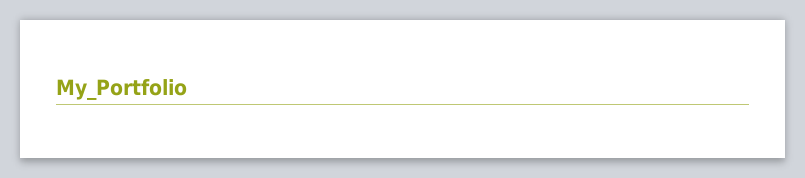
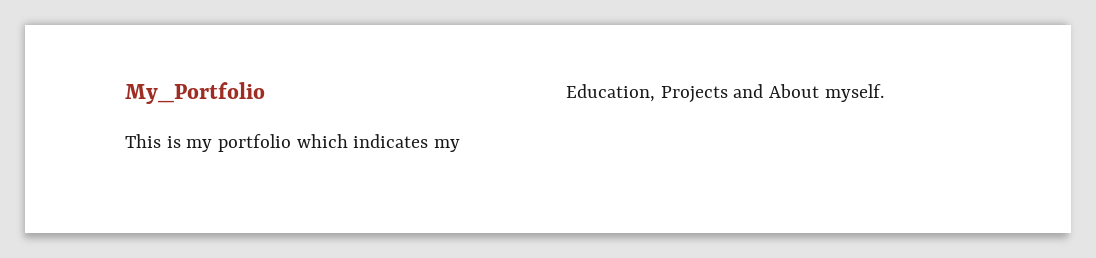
+ This is my portfolio which indicates my Education, Projects and About myself.

